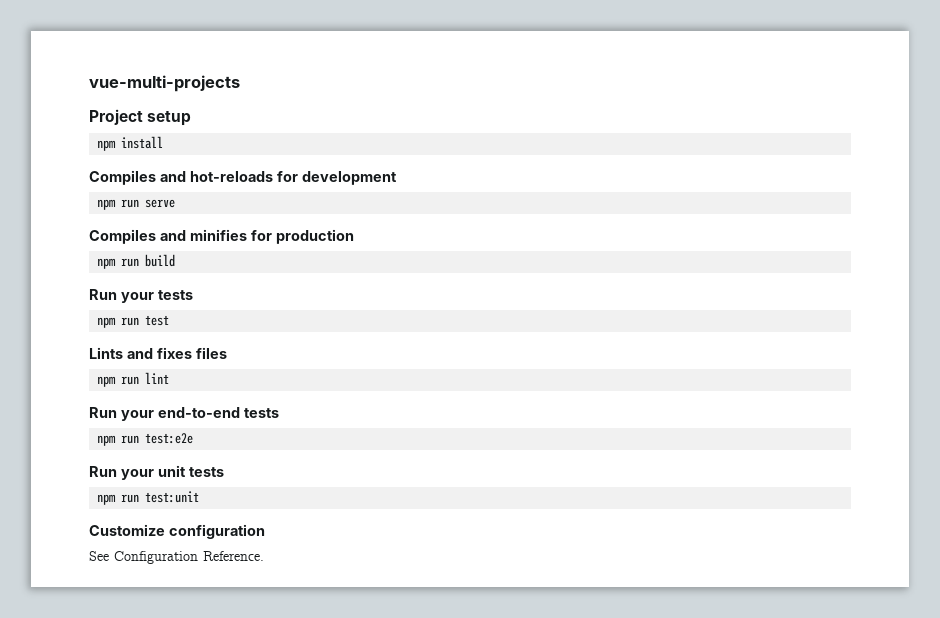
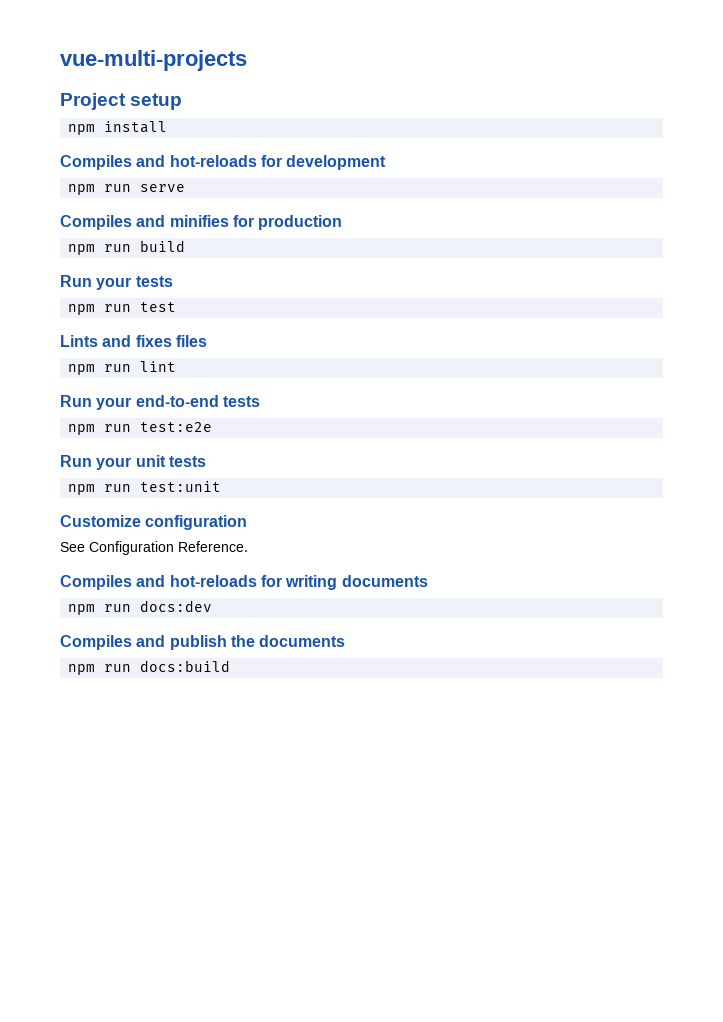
+ Compiles and hot-reloads for writing documents
+ npm run docs:dev
+ Compiles and publish the documents
+ npm run docs:build

